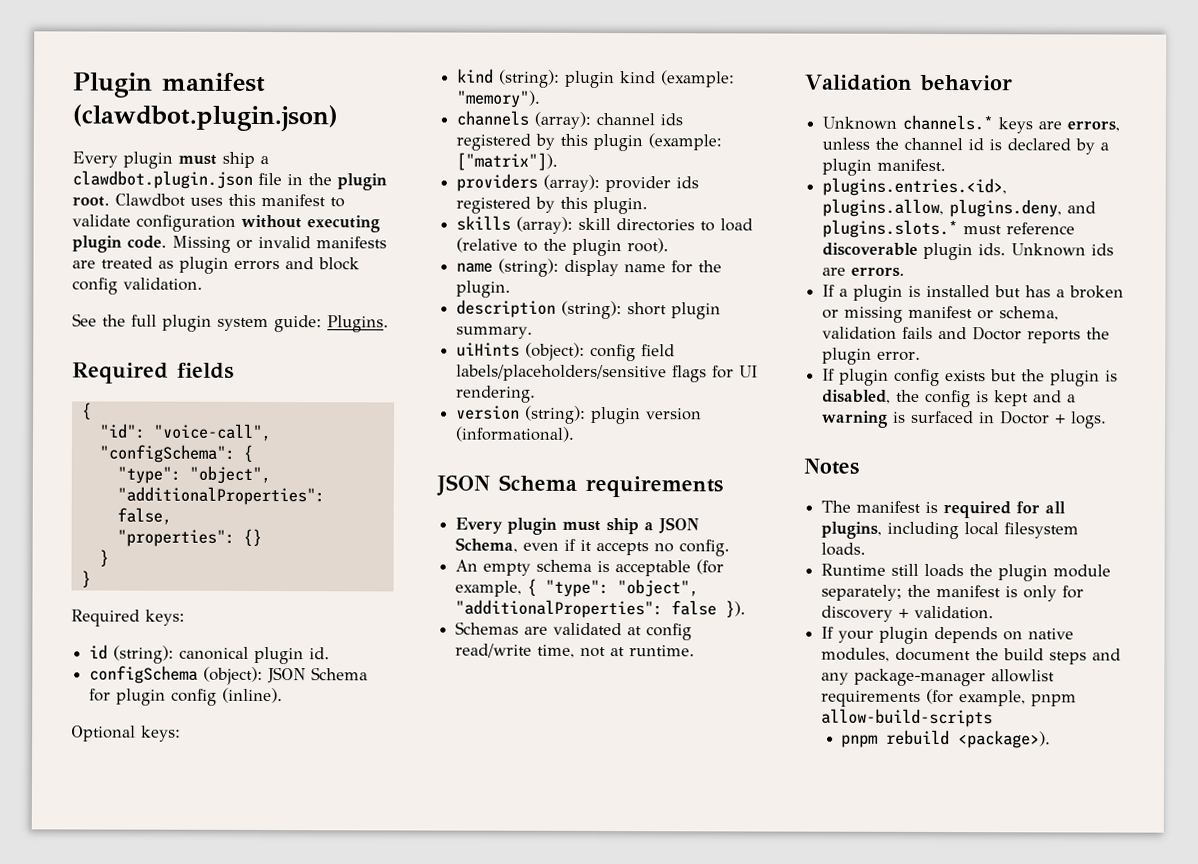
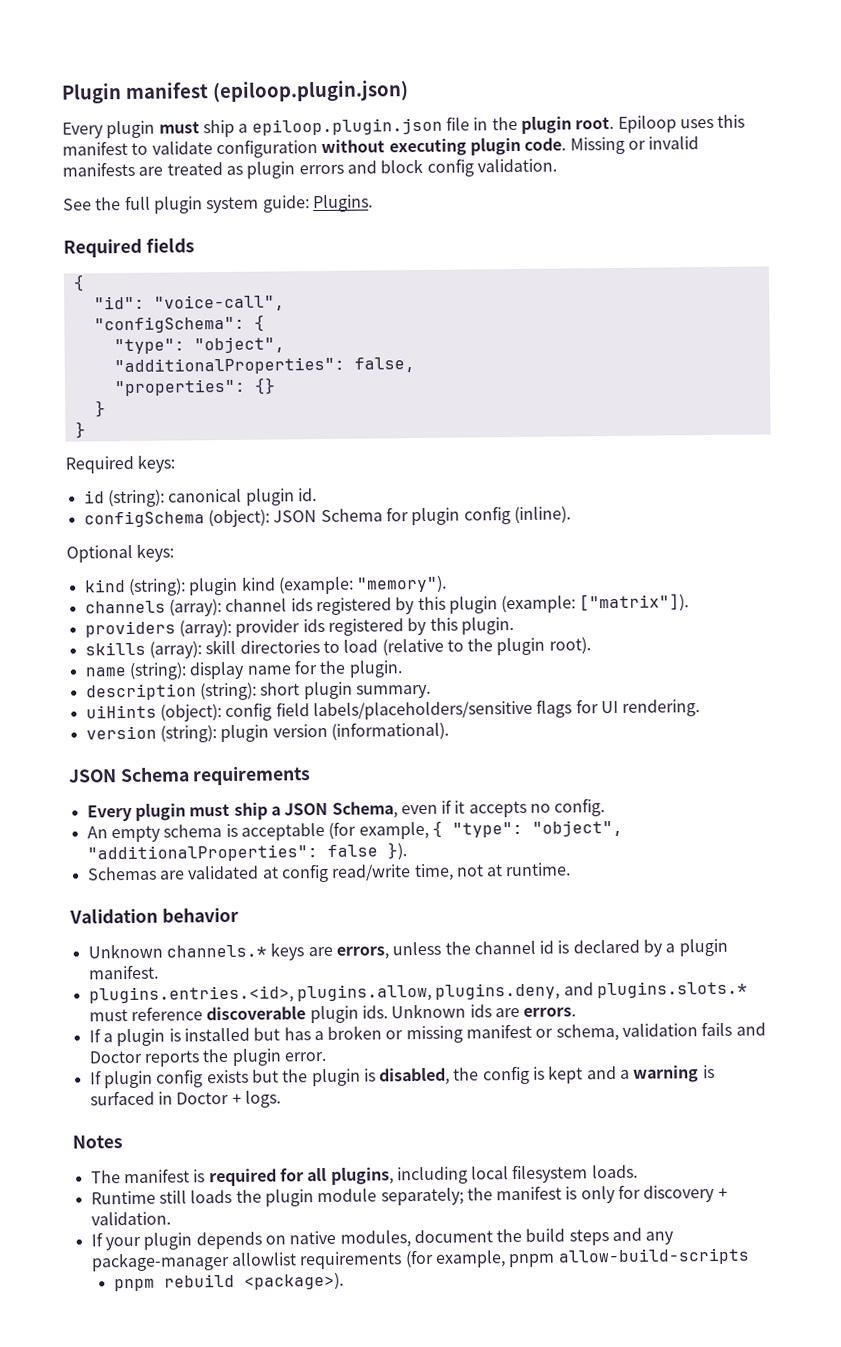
- Plugin manifest (clawdbot.plugin.json)
- Every plugin must ship a clawdbot.plugin.json file in the plugin root.
+ Plugin manifest (epiloop.plugin.json)
+ Every plugin must ship a epiloop.plugin.json file in the plugin root.
- Clawdbot uses this manifest to validate configuration without executing plugin code.
+ Epiloop uses this manifest to validate configuration without executing plugin code.

